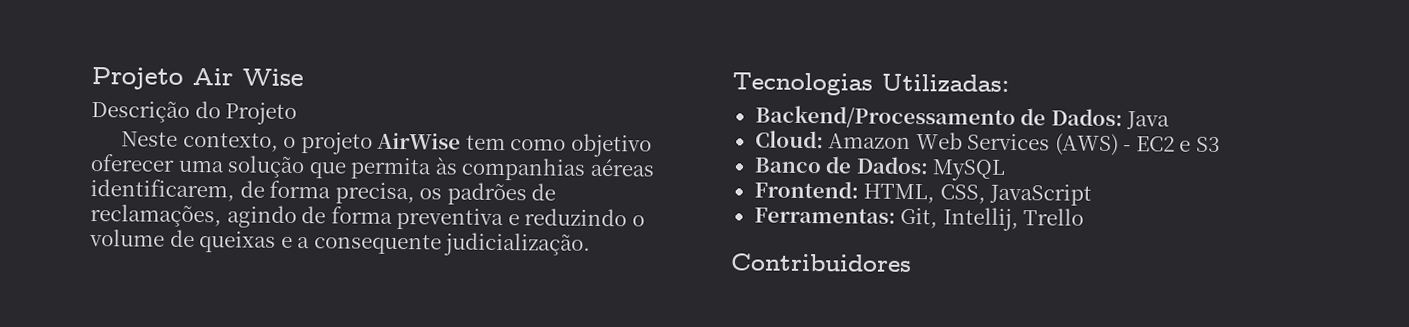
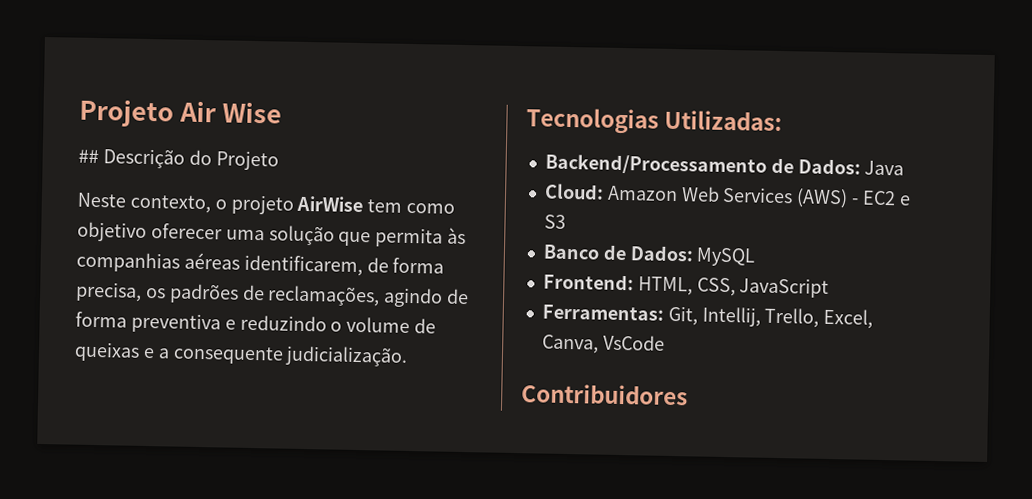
- Descrição do Projeto
+ ## Descrição do Projeto
- Ferramentas: Git, Intellij, Trello
+ Ferramentas: Git, Intellij, Trello, Excel, Canva, VsCode

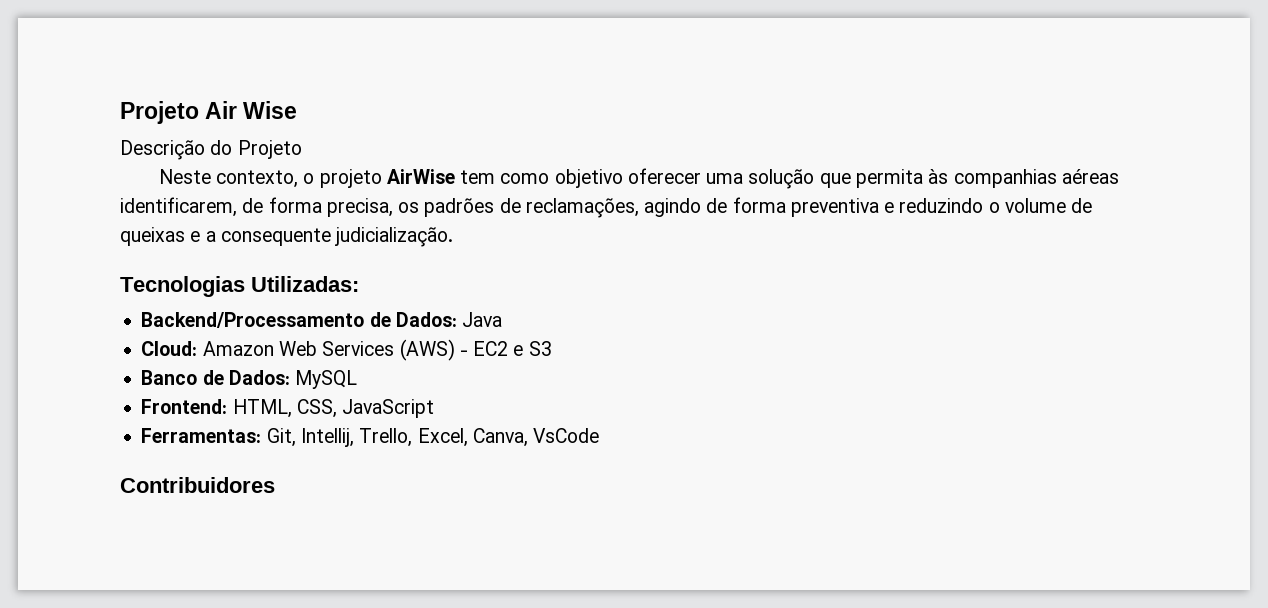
- ## Descrição do Projeto
+ Descrição do Projeto

